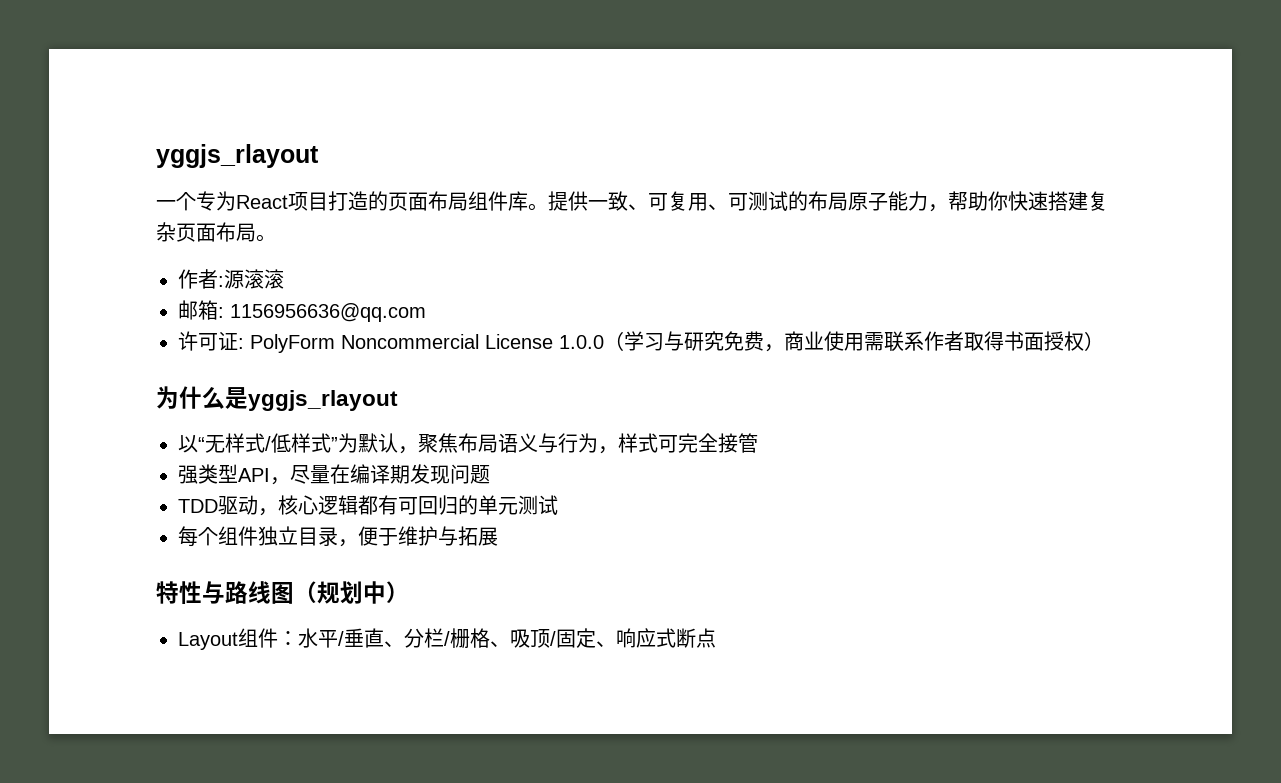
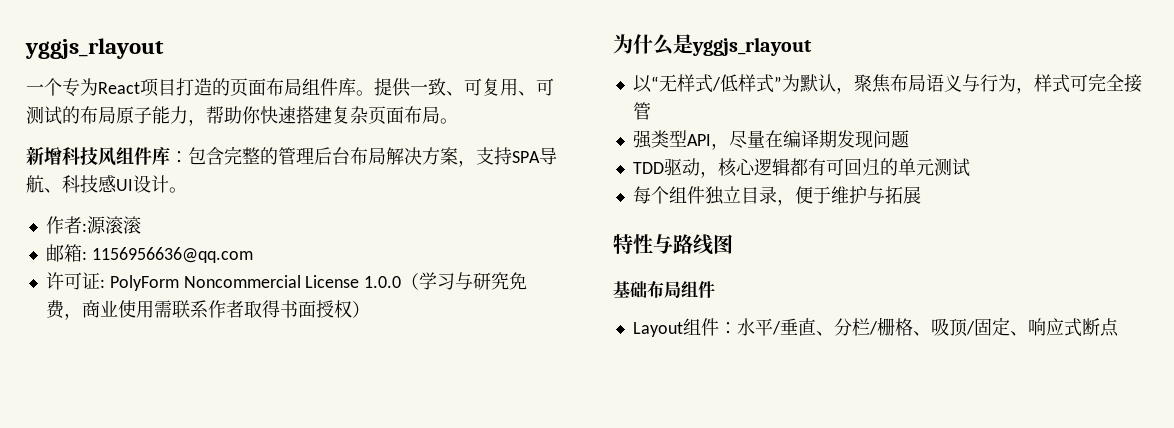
+ 新增科技风组件库：包含完整的管理后台布局解决方案，支持SPA导航、科技感UI设计。
- 特性与路线图（规划中）
+ 特性与路线图
+ 基础布局组件

